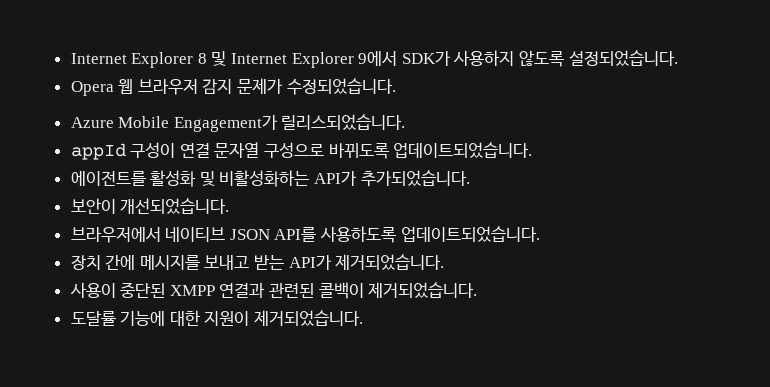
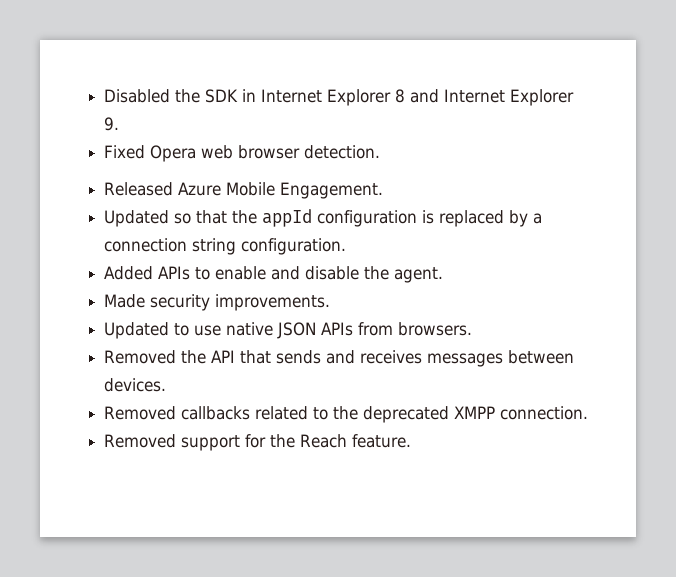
- Internet Explorer 8 및 Internet Explorer 9에서 SDK가 사용하지 않도록 설정되었습니다.
- Opera 웹 브라우저 감지 문제가 수정되었습니다.
- Azure Mobile Engagement가 릴리스되었습니다.
- appId 구성이 연결 문자열 구성으로 바뀌도록 업데이트되었습니다.
- 에이전트를 활성화 및 비활성화하는 API가 추가되었습니다.
- 보안이 개선되었습니다.
- 브라우저에서 네이티브 JSON API를 사용하도록 업데이트되었습니다.
- 장치 간에 메시지를 보내고 받는 API가 제거되었습니다.
- 사용이 중단된 XMPP 연결과 관련된 콜백이 제거되었습니다.
- 도달률 기능에 대한 지원이 제거되었습니다.
+ Disabled the SDK in Internet Explorer 8 and Internet Explorer 9.
+ Fixed Opera web browser detection.
+ Released Azure Mobile Engagement.
+ Updated so that the appId configuration is replaced by a connection string configuration.
+ Added APIs to enable and disable the agent.
+ Made security improvements.
+ Updated to use native JSON APIs from browsers.
+ Removed the API that sends and receives messages between devices.
+ Removed callbacks related to the deprecated XMPP connection.
+ Removed support for the Reach feature.

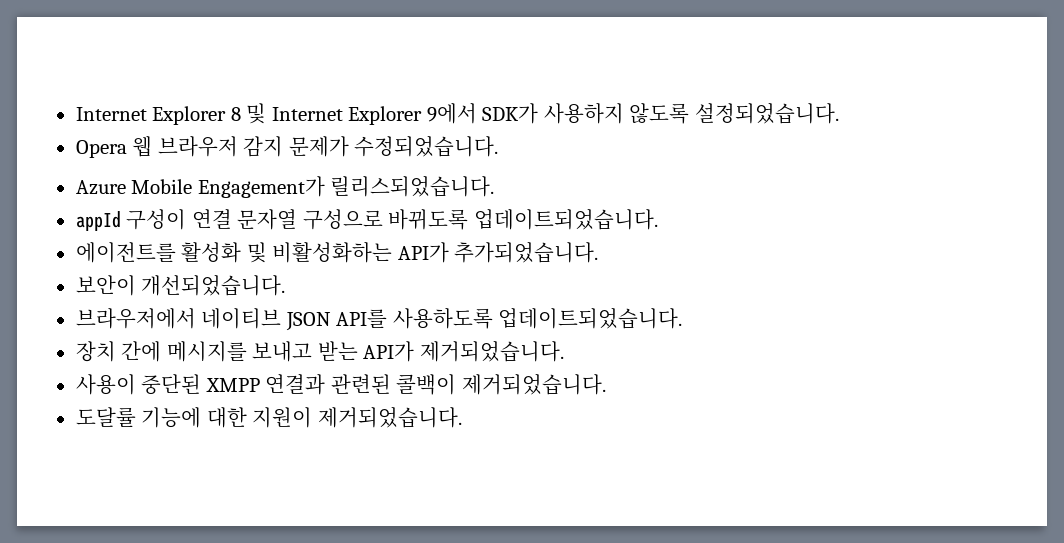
- Disabled the SDK in Internet Explorer 8 and Internet Explorer 9.
- Fixed Opera web browser detection.
- Released Azure Mobile Engagement.
- Updated so that the appId configuration is replaced by a connection string configuration.
- Added APIs to enable and disable the agent.
- Made security improvements.
- Updated to use native JSON APIs from browsers.
- Removed the API that sends and receives messages between devices.
- Removed callbacks related to the deprecated XMPP connection.
- Removed support for the Reach feature.
+ Internet Explorer 8 및 Internet Explorer 9에서 SDK가 사용하지 않도록 설정되었습니다.
+ Opera 웹 브라우저 감지 문제가 수정되었습니다.
+ Azure Mobile Engagement가 릴리스되었습니다.
+ appId 구성이 연결 문자열 구성으로 바뀌도록 업데이트되었습니다.
+ 에이전트를 활성화 및 비활성화하는 API가 추가되었습니다.
+ 보안이 개선되었습니다.
+ 브라우저에서 네이티브 JSON API를 사용하도록 업데이트되었습니다.
+ 장치 간에 메시지를 보내고 받는 API가 제거되었습니다.
+ 사용이 중단된 XMPP 연결과 관련된 콜백이 제거되었습니다.
+ 도달률 기능에 대한 지원이 제거되었습니다.

